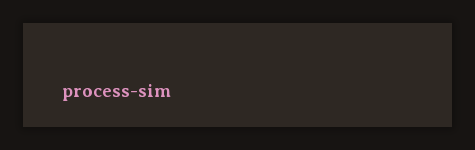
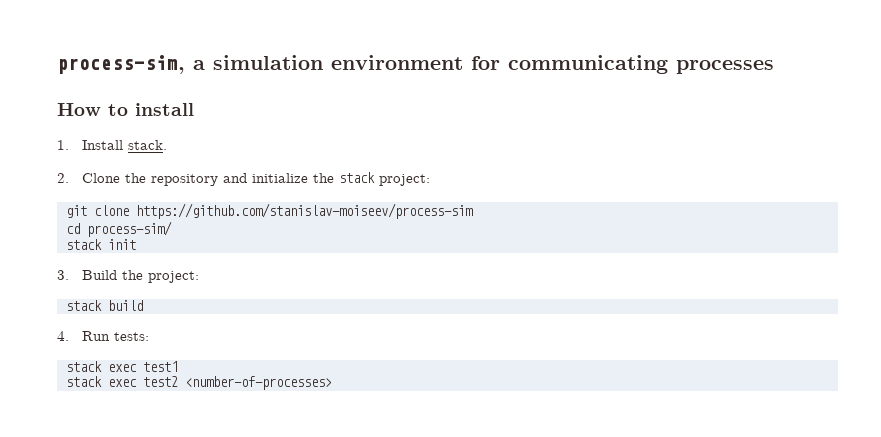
- process-sim
+ process-sim, a simulation environment for communicating processes
+ How to install
+ 1. Install stack.
+ 2. Clone the repository and initialize the stack project:
+ git clone https://github.com/stanislav-moiseev/process-sim
+ cd process-sim/
+ stack init
+ 3. Build the project:
+ stack build
+ 4. Run tests:
+ stack exec test1
+ stack exec test2 <number-of-processes>

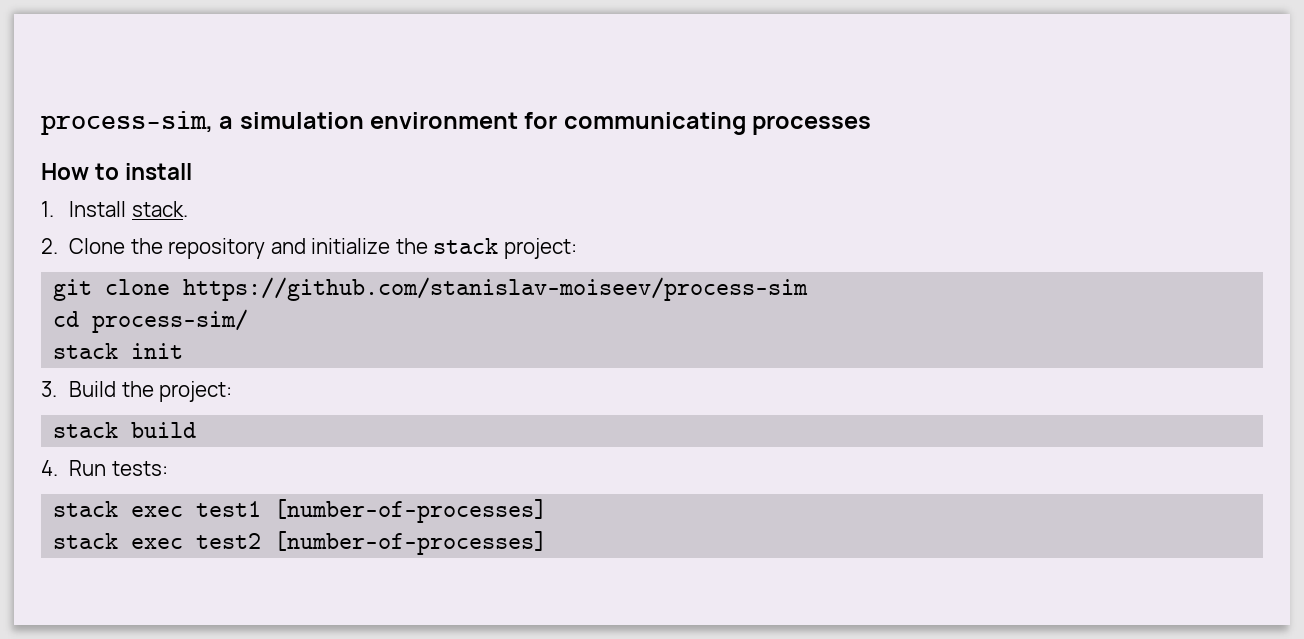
- stack exec test1
+ stack exec test1 [number-of-processes]
- stack exec test2 <number-of-processes>
+ stack exec test2 [number-of-processes]

